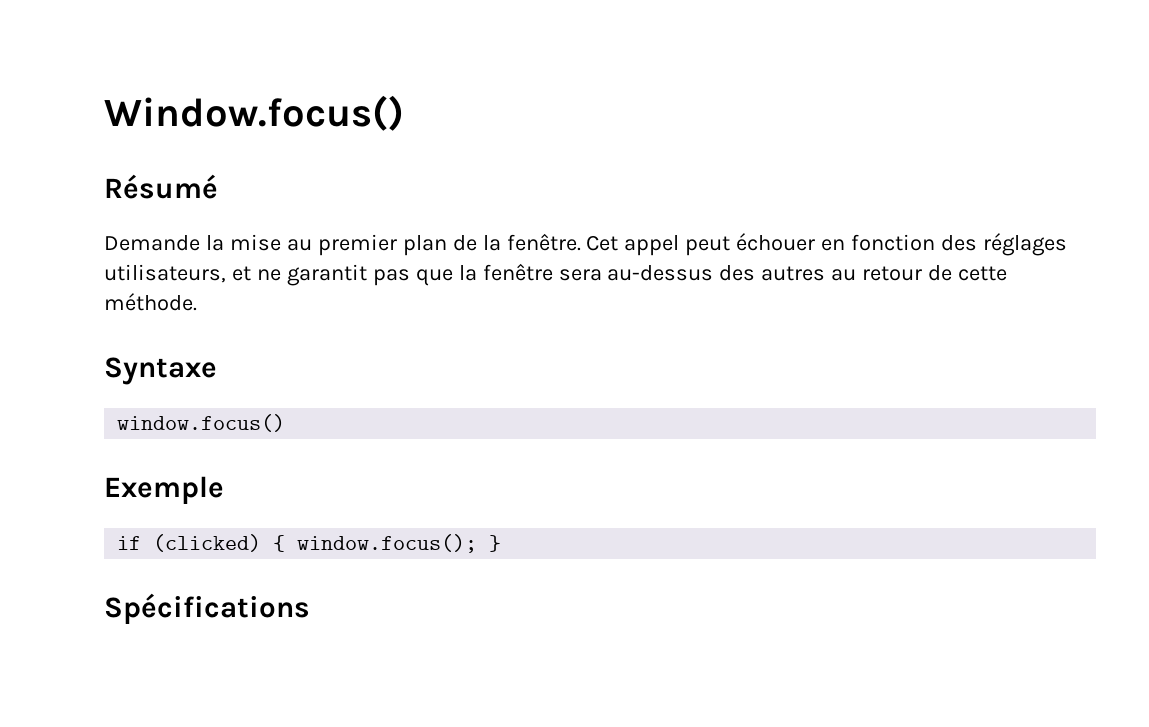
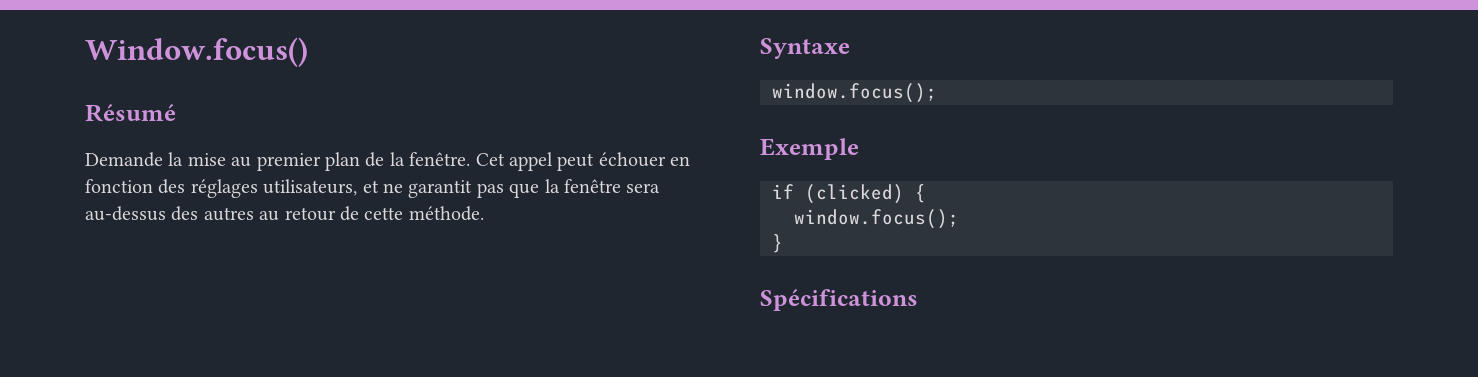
  Syntaxe
- window.focus()
+ window.focus();
- if (clicked) { window.focus(); }
+ if (clicked) {
+ window.focus();
+ }

